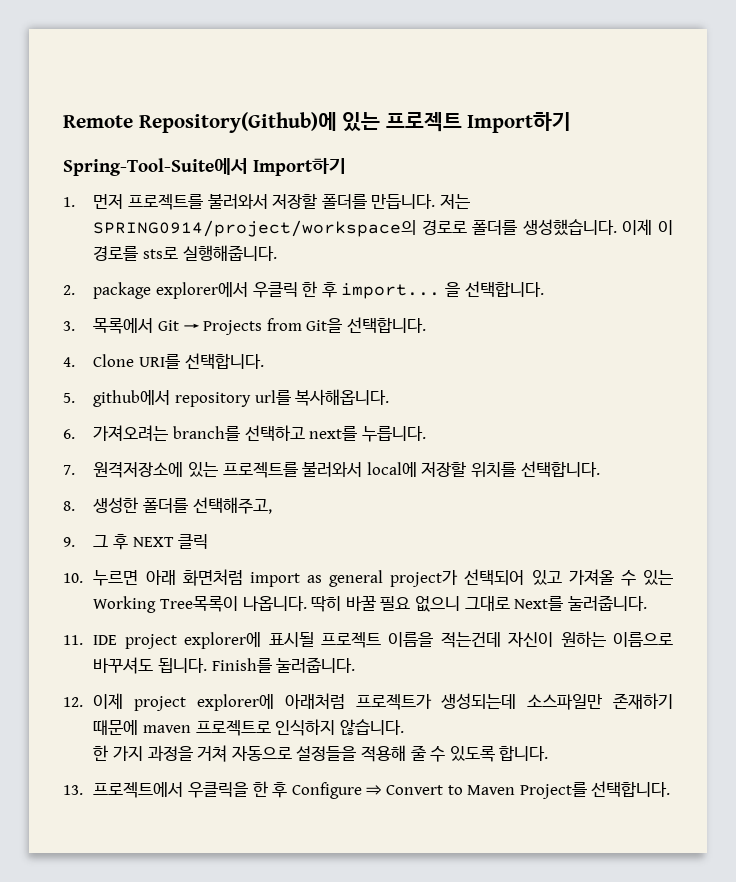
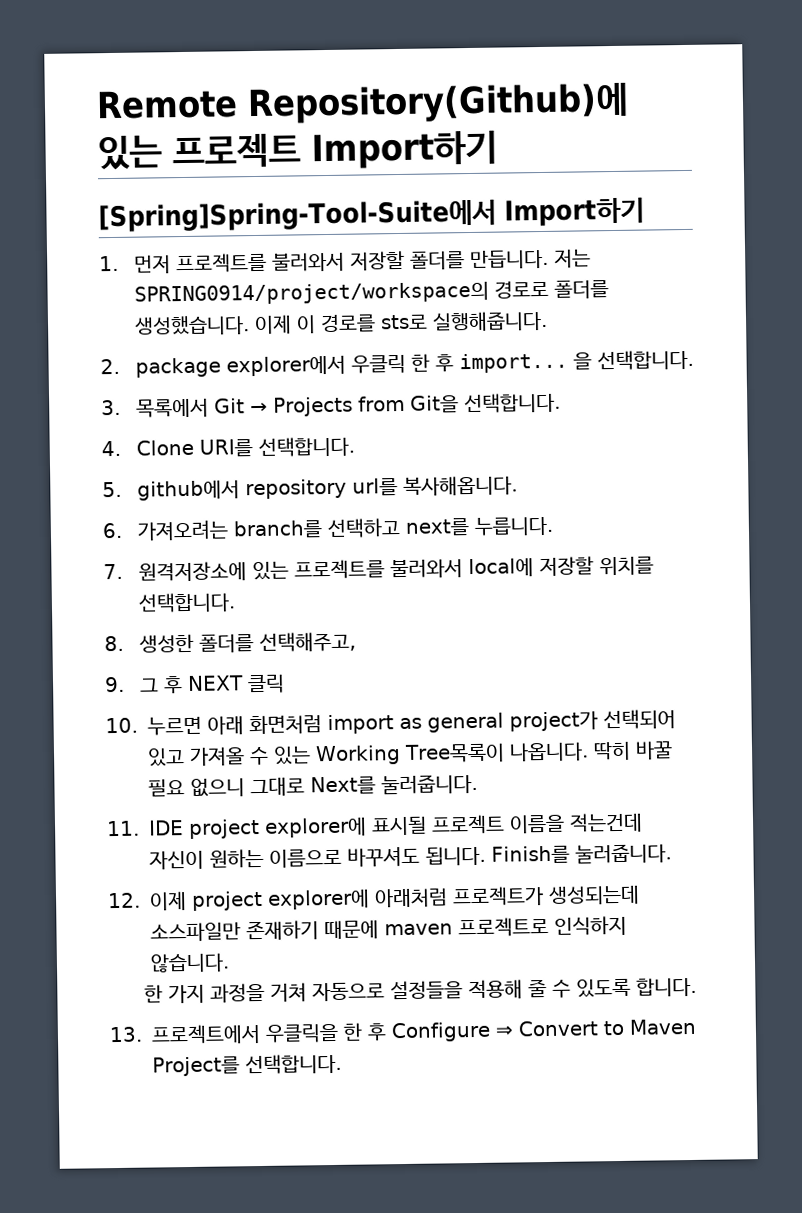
- Spring-Tool-Suite에서 Import하기
+ [Spring]Spring-Tool-Suite에서 Import하기

